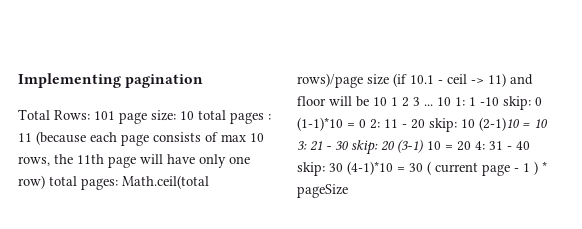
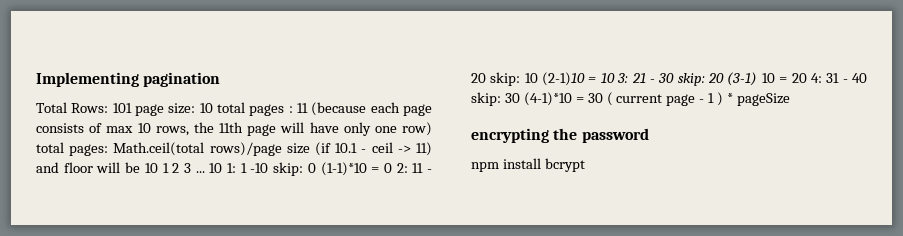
+ encrypting the password
+ npm install bcrypt

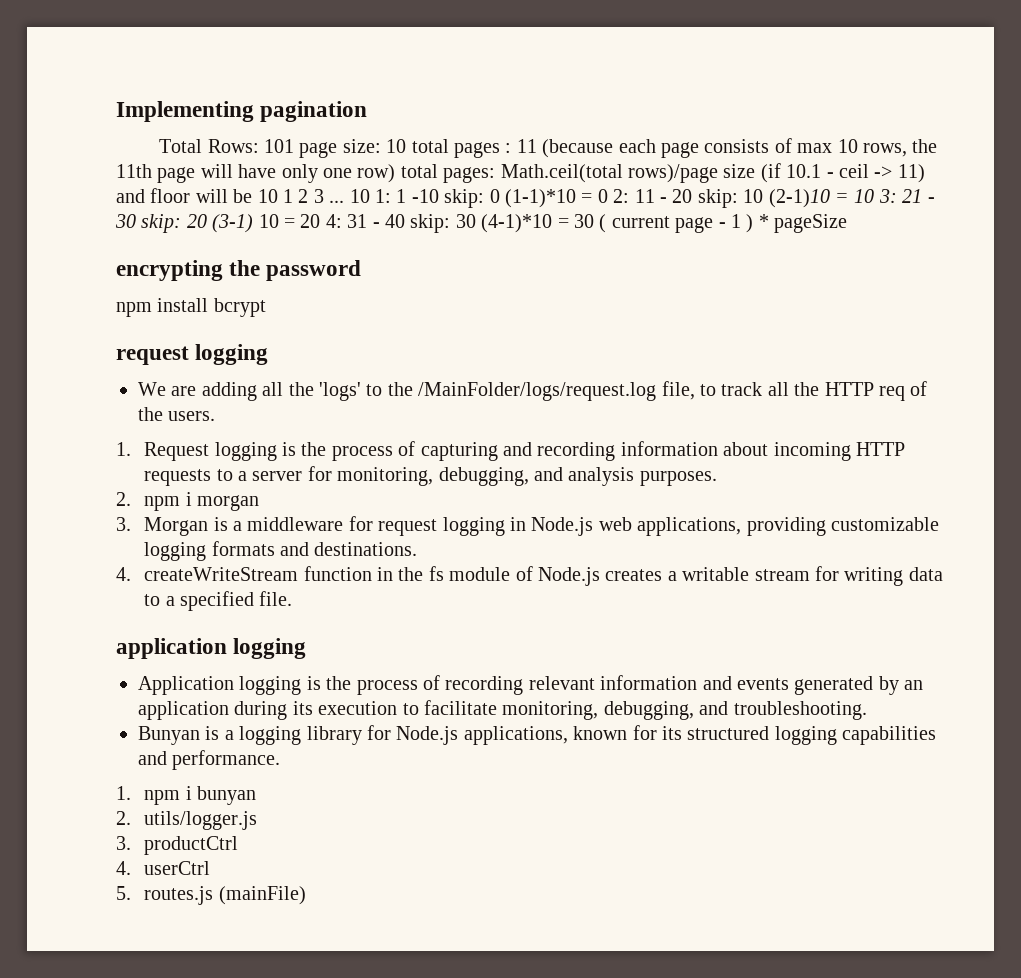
  npm install bcrypt
+ request logging
+ We are adding all the 'logs' to the /MainFolder/logs/request.log file, to track all the HTTP req of the users.
+ 1. Request logging is the process of capturing and recording information about incoming HTTP requests to a server for monitoring, debugging, and analysis purposes.
+ 2. npm i morgan
+ 3. Morgan is a middleware for request logging in Node.js web applications, providing customizable logging formats and destinations.
+ 4. createWriteStream function in the fs module of Node.js creates a writable stream for writing data to a specified file.
+ application logging
+ Application logging is the process of recording relevant information and events generated by an application during its execution to facilitate monitoring, debugging, and troubleshooting.
+ Bunyan is a logging library for Node.js applications, known for its structured logging capabilities and performance.
+ 1. npm i bunyan
+ 2. utils/logger.js
+ 3. productCtrl
+ 4. userCtrl
+ 5. routes.js (mainFile)

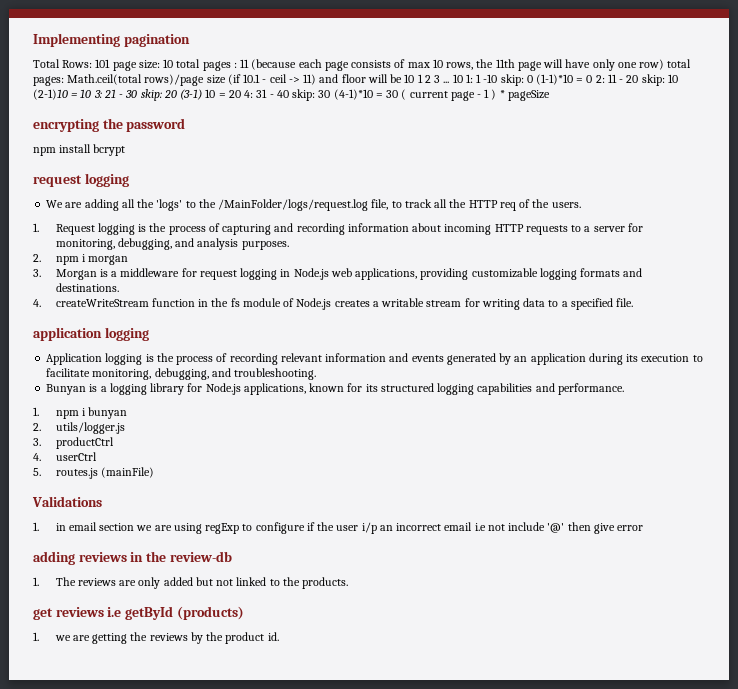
+ Validations
+ 1. in email section we are using regExp to configure if the user i/p an incorrect email i.e not include '@' then give error
+ adding reviews in the review-db
+ 1. The reviews are only added but not linked to the products.
+ get reviews i.e getById (products)
+ 1. we are getting the reviews by the product id.

